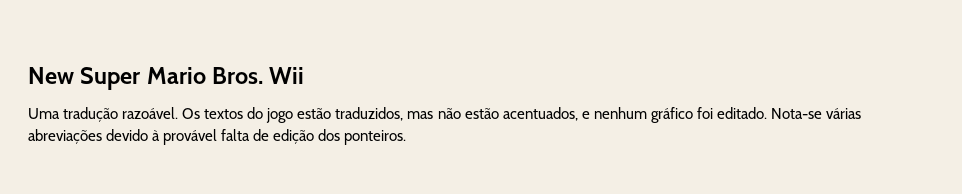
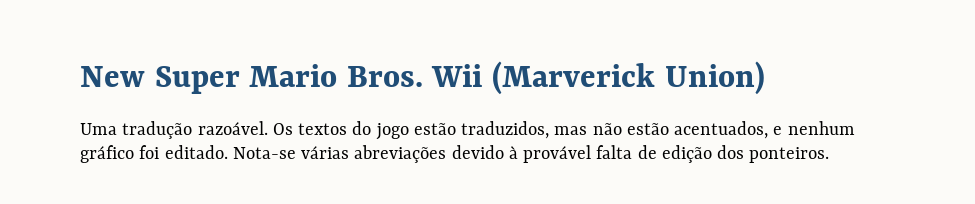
- Wii
+ Wii (Marverick Union)

